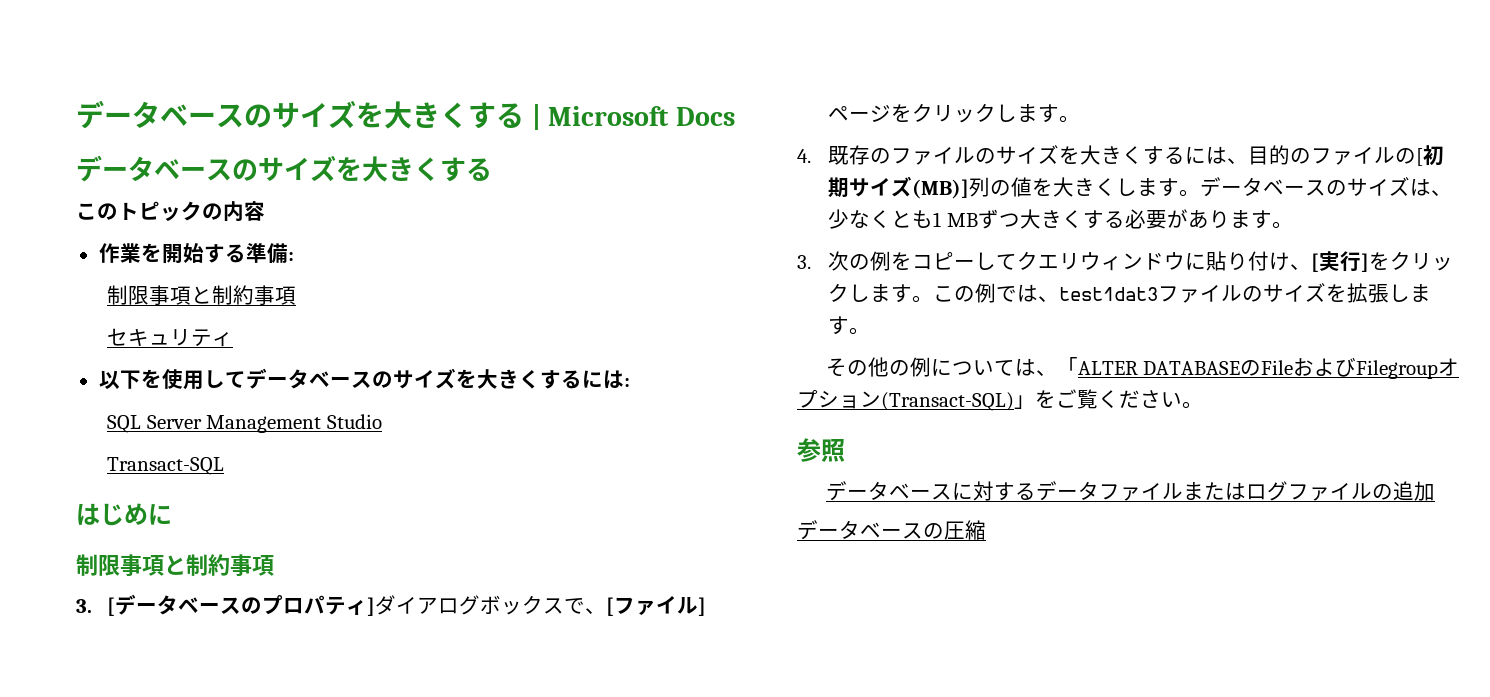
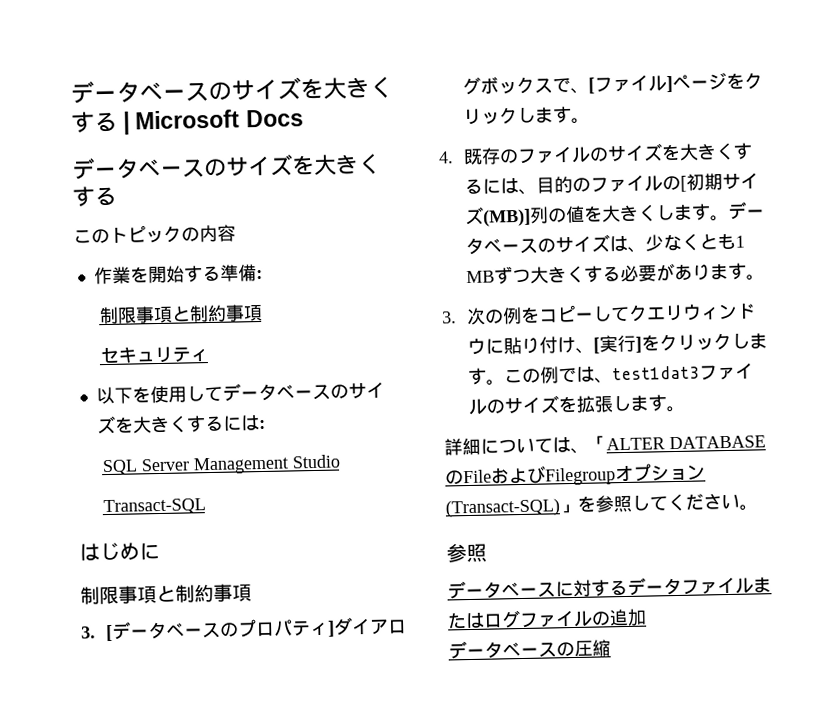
- その他の例については、「ALTER DATABASEのFileおよびFilegroupオプション(Transact-SQL)」をご覧ください。
+ 詳細については、「ALTER DATABASEのFileおよびFilegroupオプション(Transact-SQL)」を参照してください。

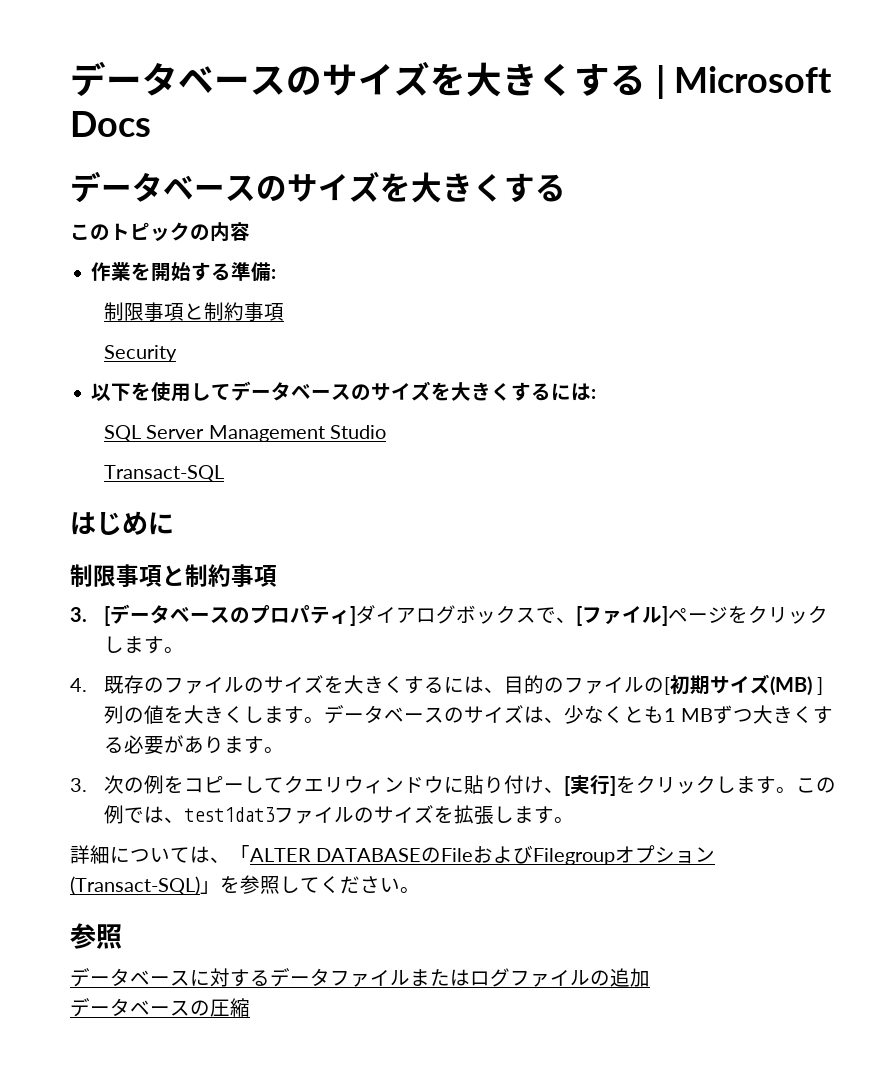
- セキュリティ
+ Security
- 4.既存のファイルのサイズを大きくするには、目的のファイルの[初期サイズ(MB)]列の値を大きくします。
+ 4.既存のファイルのサイズを大きくするには、目的のファイルの[初期サイズ(MB) ]列の値を大きくします。

